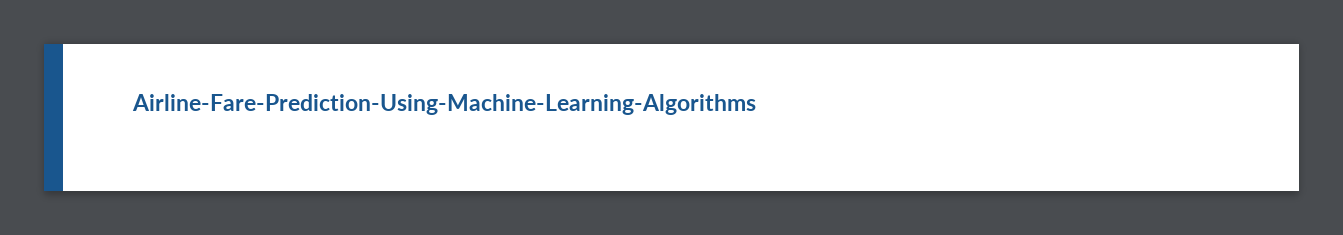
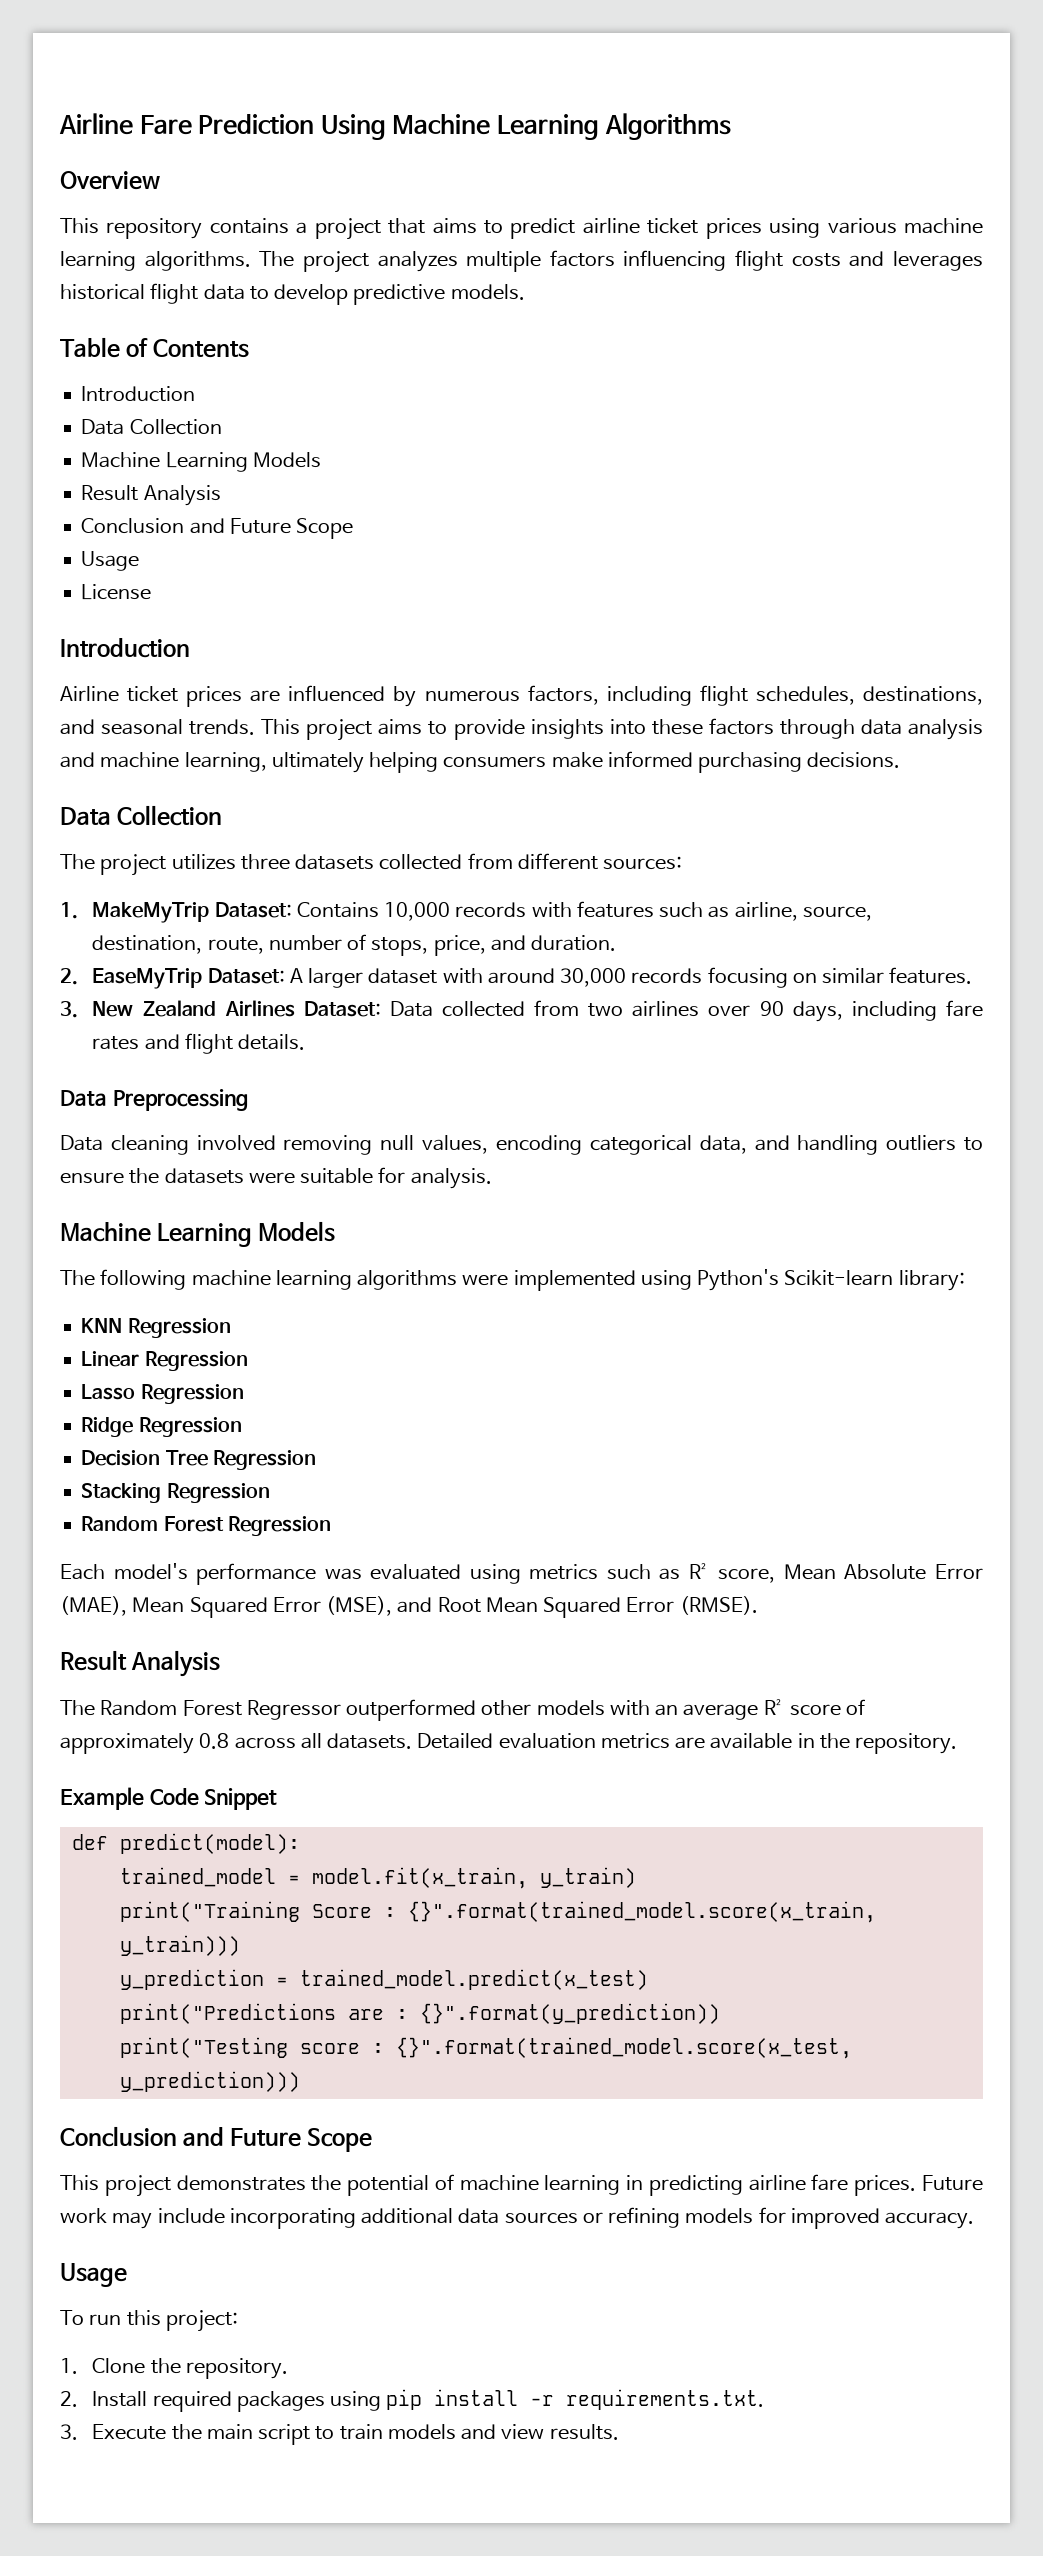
- Airline-Fare-Prediction-Using-Machine-Learning-Algorithms
+ Airline Fare Prediction Using Machine Learning Algorithms
+ Overview
+ This repository contains a project that aims to predict airline ticket prices using various machine learning algorithms. The project analyzes multiple factors influencing flight costs and leverages historical flight data to develop predictive models.
+ Table of Contents
+ Introduction
+ Data Collection
+ Machine Learning Models
+ Result Analysis
+ Conclusion and Future Scope
+ Usage
+ License
+ Introduction
+ Airline ticket prices are influenced by numerous factors, including flight schedules, destinations, and seasonal trends. This project aims to provide insights into these factors through data analysis and machine learning, ultimately helping consumers make informed purchasing decisions.
+ Data Collection
+ The project utilizes three datasets collected from different sources:
+ 1. MakeMyTrip Dataset: Contains 10,000 records with features such as airline, source, destination, route, number of stops, price, and duration.
+ 2. EaseMyTrip Dataset: A larger dataset with around 30,000 records focusing on similar features.
+ 3. New Zealand Airlines Dataset: Data collected from two airlines over 90 days, including fare rates and flight details.
+ Data Preprocessing
+ Data cleaning involved removing null values, encoding categorical data, and handling outliers to ensure the datasets were suitable for analysis.
+ Machine Learning Models
+ The following machine learning algorithms were implemented using Python's Scikit-learn library:
+ KNN Regression
+ Linear Regression
+ Lasso Regression
+ Ridge Regression
+ Decision Tree Regression
+ Stacking Regression
+ Random Forest Regression
+ Each model's performance was evaluated using metrics such as R² score, Mean Absolute Error (MAE), Mean Squared Error (MSE), and Root Mean Squared Error (RMSE).
+ Result Analysis
+ The Random Forest Regressor outperformed other models with an average R² score of approximately 0.8 across all datasets. Detailed evaluation metrics are available in the repository.
+ Example Code Snippet
+ def predict(model):
+ trained_model = model.fit(x_train, y_train)
+ print("Training Score : {}".format(trained_model.score(x_train, y_train)))
+ y_prediction = trained_model.predict(x_test)
+ print("Predictions are : {}".format(y_prediction))
+ print("Testing score : {}".format(trained_model.score(x_test, y_prediction)))
+ Conclusion and Future Scope
+ This project demonstrates the potential of machine learning in predicting airline fare prices. Future work may include incorporating additional data sources or refining models for improved accuracy.
+ Usage
+ To run this project:
+ 1. Clone the repository.
+ 2. Install required packages using pip install -r requirements.txt.
+ 3. Execute the main script to train models and view results.

